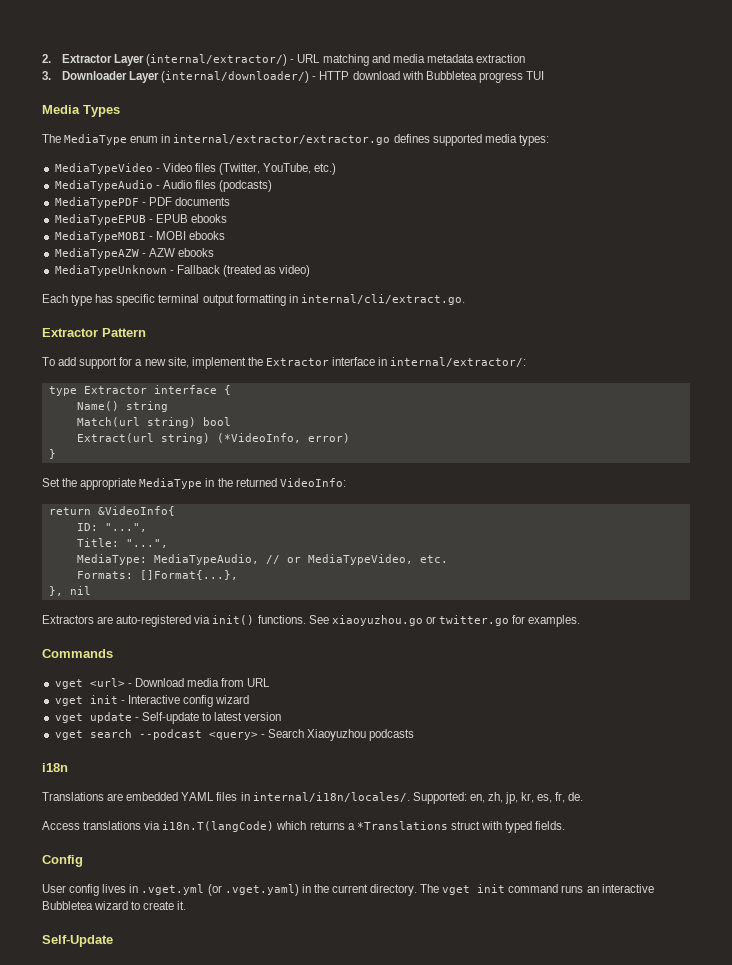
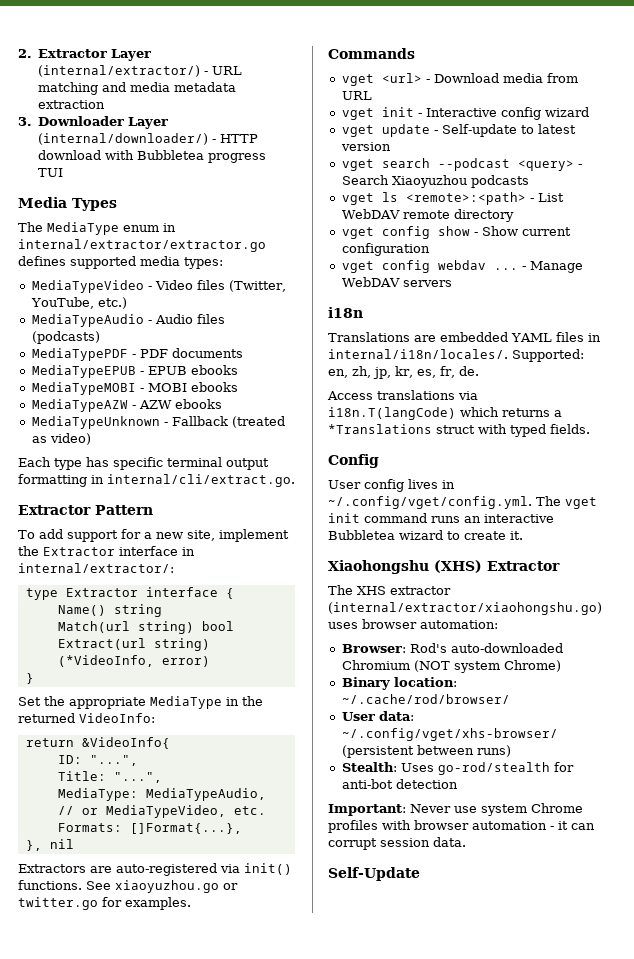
+ vget ls <remote>:<path> - List WebDAV remote directory
+ vget config show - Show current configuration
+ vget config webdav ... - Manage WebDAV servers
- User config lives in .vget.yml (or .vget.yaml) in the current directory. The vget init command runs an interactive Bubbletea wizard to create it.
+ User config lives in ~/.config/vget/config.yml. The vget init command runs an interactive Bubbletea wizard to create it.
+ Xiaohongshu (XHS) Extractor
+ The XHS extractor (internal/extractor/xiaohongshu.go) uses browser automation:
+ Browser: Rod's auto-downloaded Chromium (NOT system Chrome)
+ Binary location: ~/.cache/rod/browser/
+ User data: ~/.config/vget/xhs-browser/ (persistent between runs)
+ Stealth: Uses go-rod/stealth for anti-bot detection
+ Important: Never use system Chrome profiles with browser automation - it can corrupt session data.

